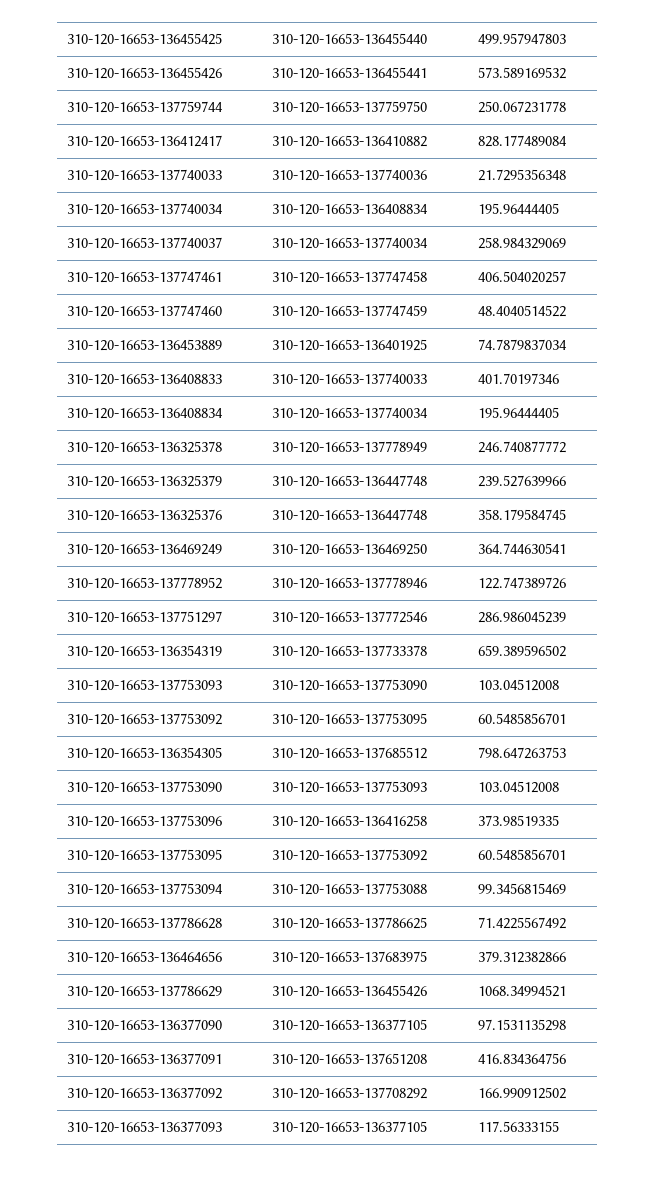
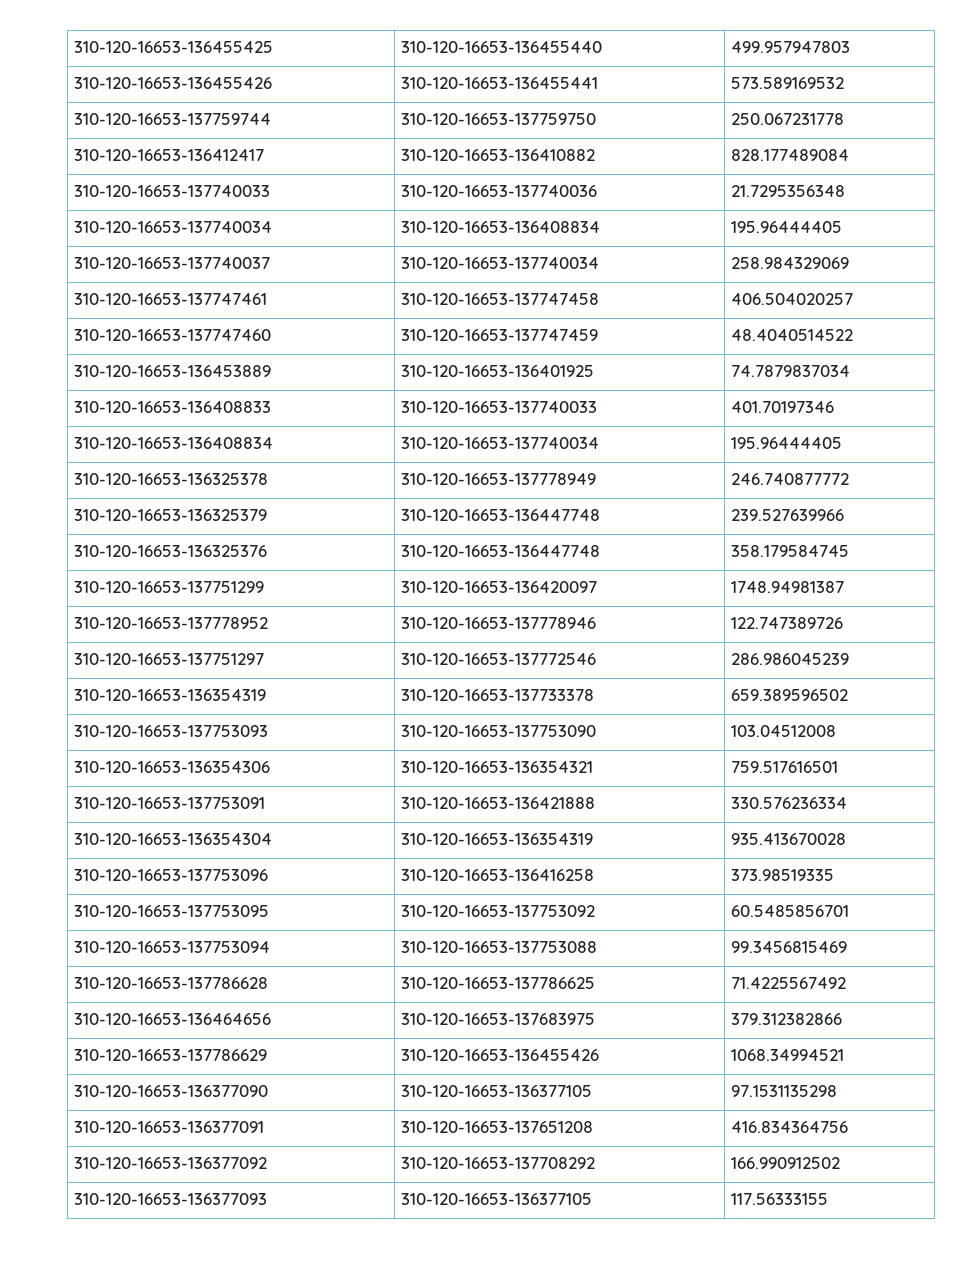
- 310-120-16653-136469249 | 310-120-16653-136469250 | 364.744630541
+ 310-120-16653-137751299 | 310-120-16653-136420097 | 1748.94981387
- 310-120-16653-137753092 | 310-120-16653-137753095 | 60.5485856701
- 310-120-16653-136354305 | 310-120-16653-137685512 | 798.647263753
- 310-120-16653-137753090 | 310-120-16653-137753093 | 103.04512008
+ 310-120-16653-136354306 | 310-120-16653-136354321 | 759.517616501
+ 310-120-16653-137753091 | 310-120-16653-136421888 | 330.576236334
+ 310-120-16653-136354304 | 310-120-16653-136354319 | 935.413670028

